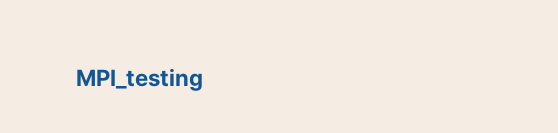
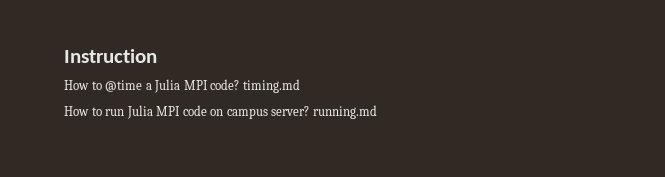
- MPI_testing
+ Instruction
+ How to @time a Julia MPI code? timing.md
+ How to run Julia MPI code on campus server? running.md

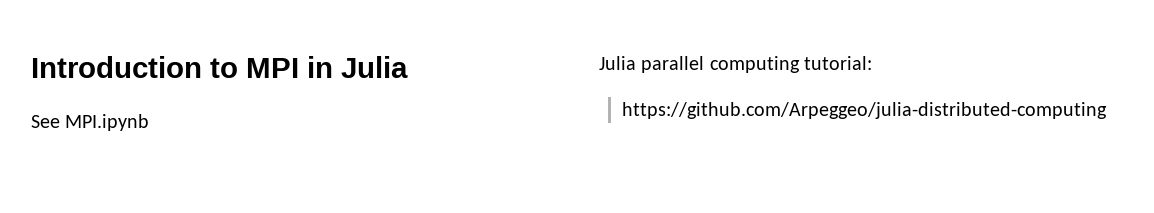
- Instruction
- How to @time a Julia MPI code? timing.md
- How to run Julia MPI code on campus server? running.md
+ Introduction to MPI in Julia
+ See MPI.ipynb
+ Julia parallel computing tutorial:
+ https://github.com/Arpeggeo/julia-distributed-computing

